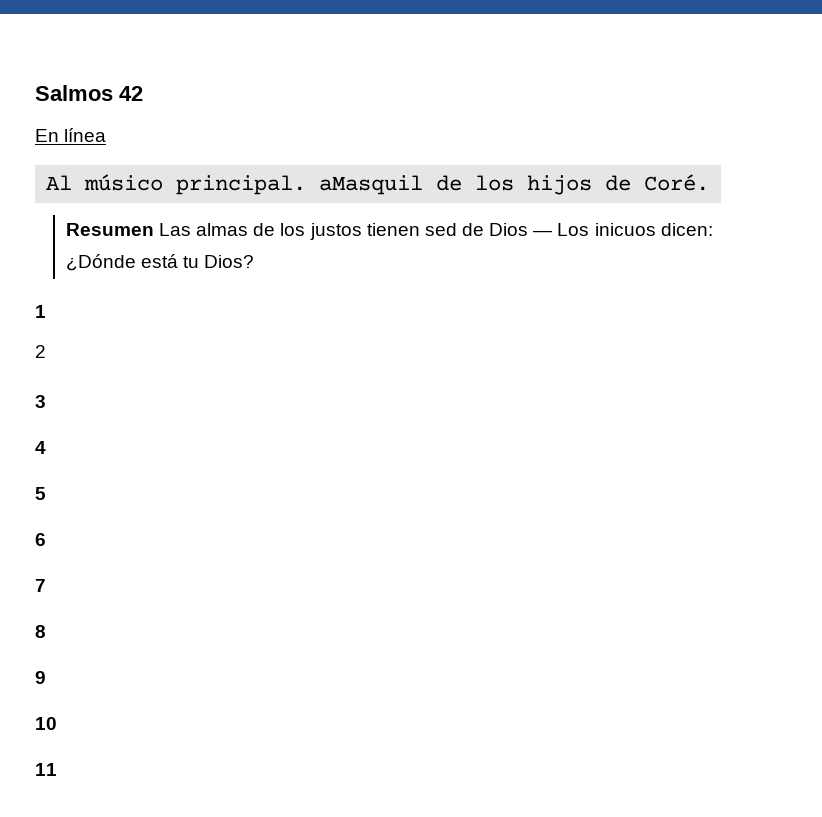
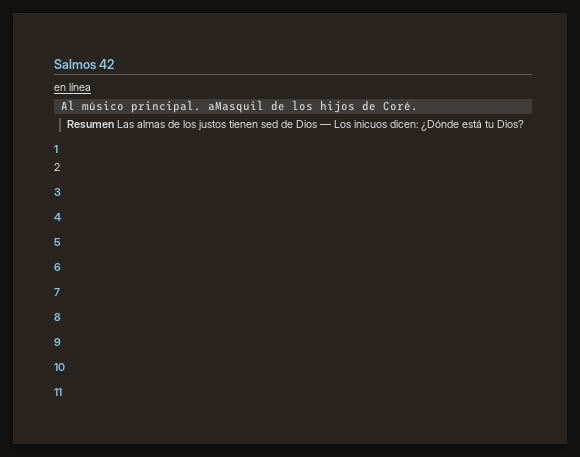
- En línea
+ en línea

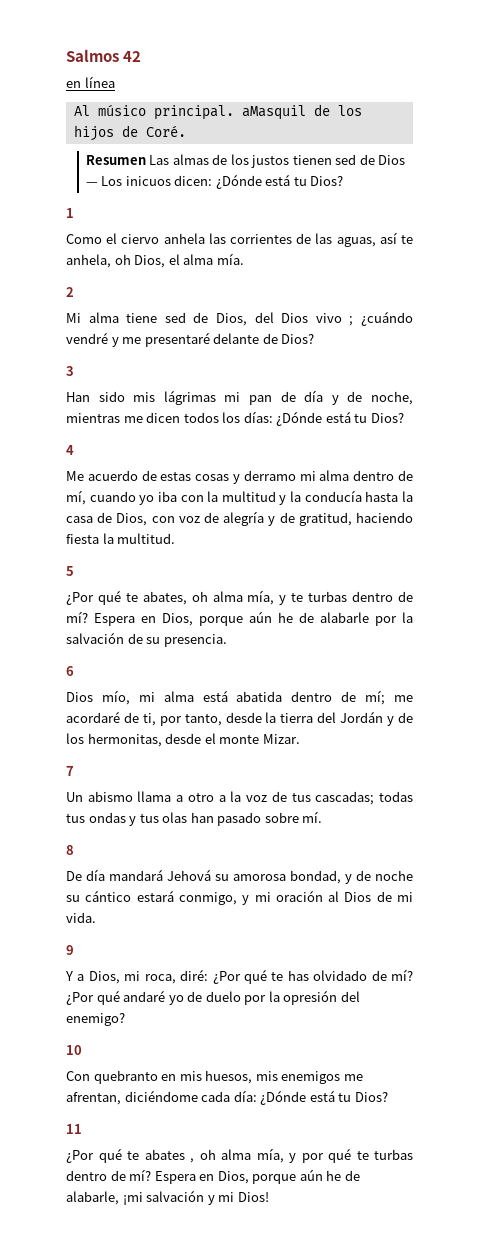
+ Como el ciervo anhela las corrientes de las aguas, así te anhela, oh Dios, el alma mía.
  2
+ Mi alma tiene sed de Dios, del Dios vivo ; ¿cuándo vendré y me presentaré delante de Dios?
  3
+ Han sido mis lágrimas mi pan de día y de noche, mientras me dicen todos los días: ¿Dónde está tu Dios?
  4
+ Me acuerdo de estas cosas y derramo mi alma dentro de mí, cuando yo iba con la multitud y la conducía hasta la casa de Dios, con voz de alegría y de gratitud, haciendo fiesta la multitud.
  5
+ ¿Por qué te abates, oh alma mía, y te turbas dentro de mí? Espera en Dios, porque aún he de alabarle por la salvación de su presencia.
  6
+ Dios mío, mi alma está abatida dentro de mí; me acordaré de ti, por tanto, desde la tierra del Jordán y de los hermonitas, desde el monte Mizar.
  7
+ Un abismo llama a otro a la voz de tus cascadas; todas tus ondas y tus olas han pasado sobre mí.
  8
+ De día mandará Jehová su amorosa bondad, y de noche su cántico estará conmigo, y mi oración al Dios de mi vida.
  9
+ Y a Dios, mi roca, diré: ¿Por qué te has olvidado de mí? ¿Por qué andaré yo de duelo por la opresión del enemigo?
  10
+ Con quebranto en mis huesos, mis enemigos me afrentan, diciéndome cada día: ¿Dónde está tu Dios?
  11
+ ¿Por qué te abates , oh alma mía, y por qué te turbas dentro de mí? Espera en Dios, porque aún he de alabarle, ¡mi salvación y mi Dios!

